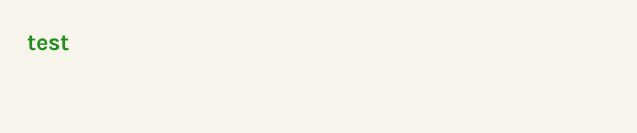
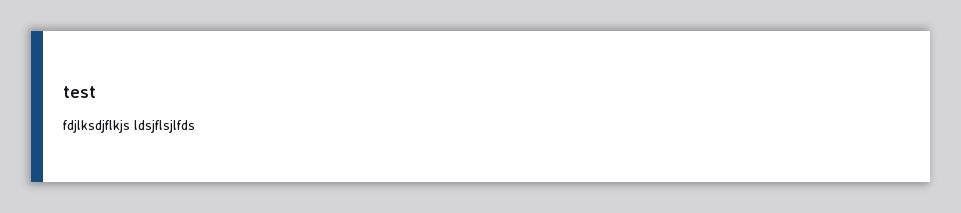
+ fdjlksdjflkjs ldsjflsjlfds

